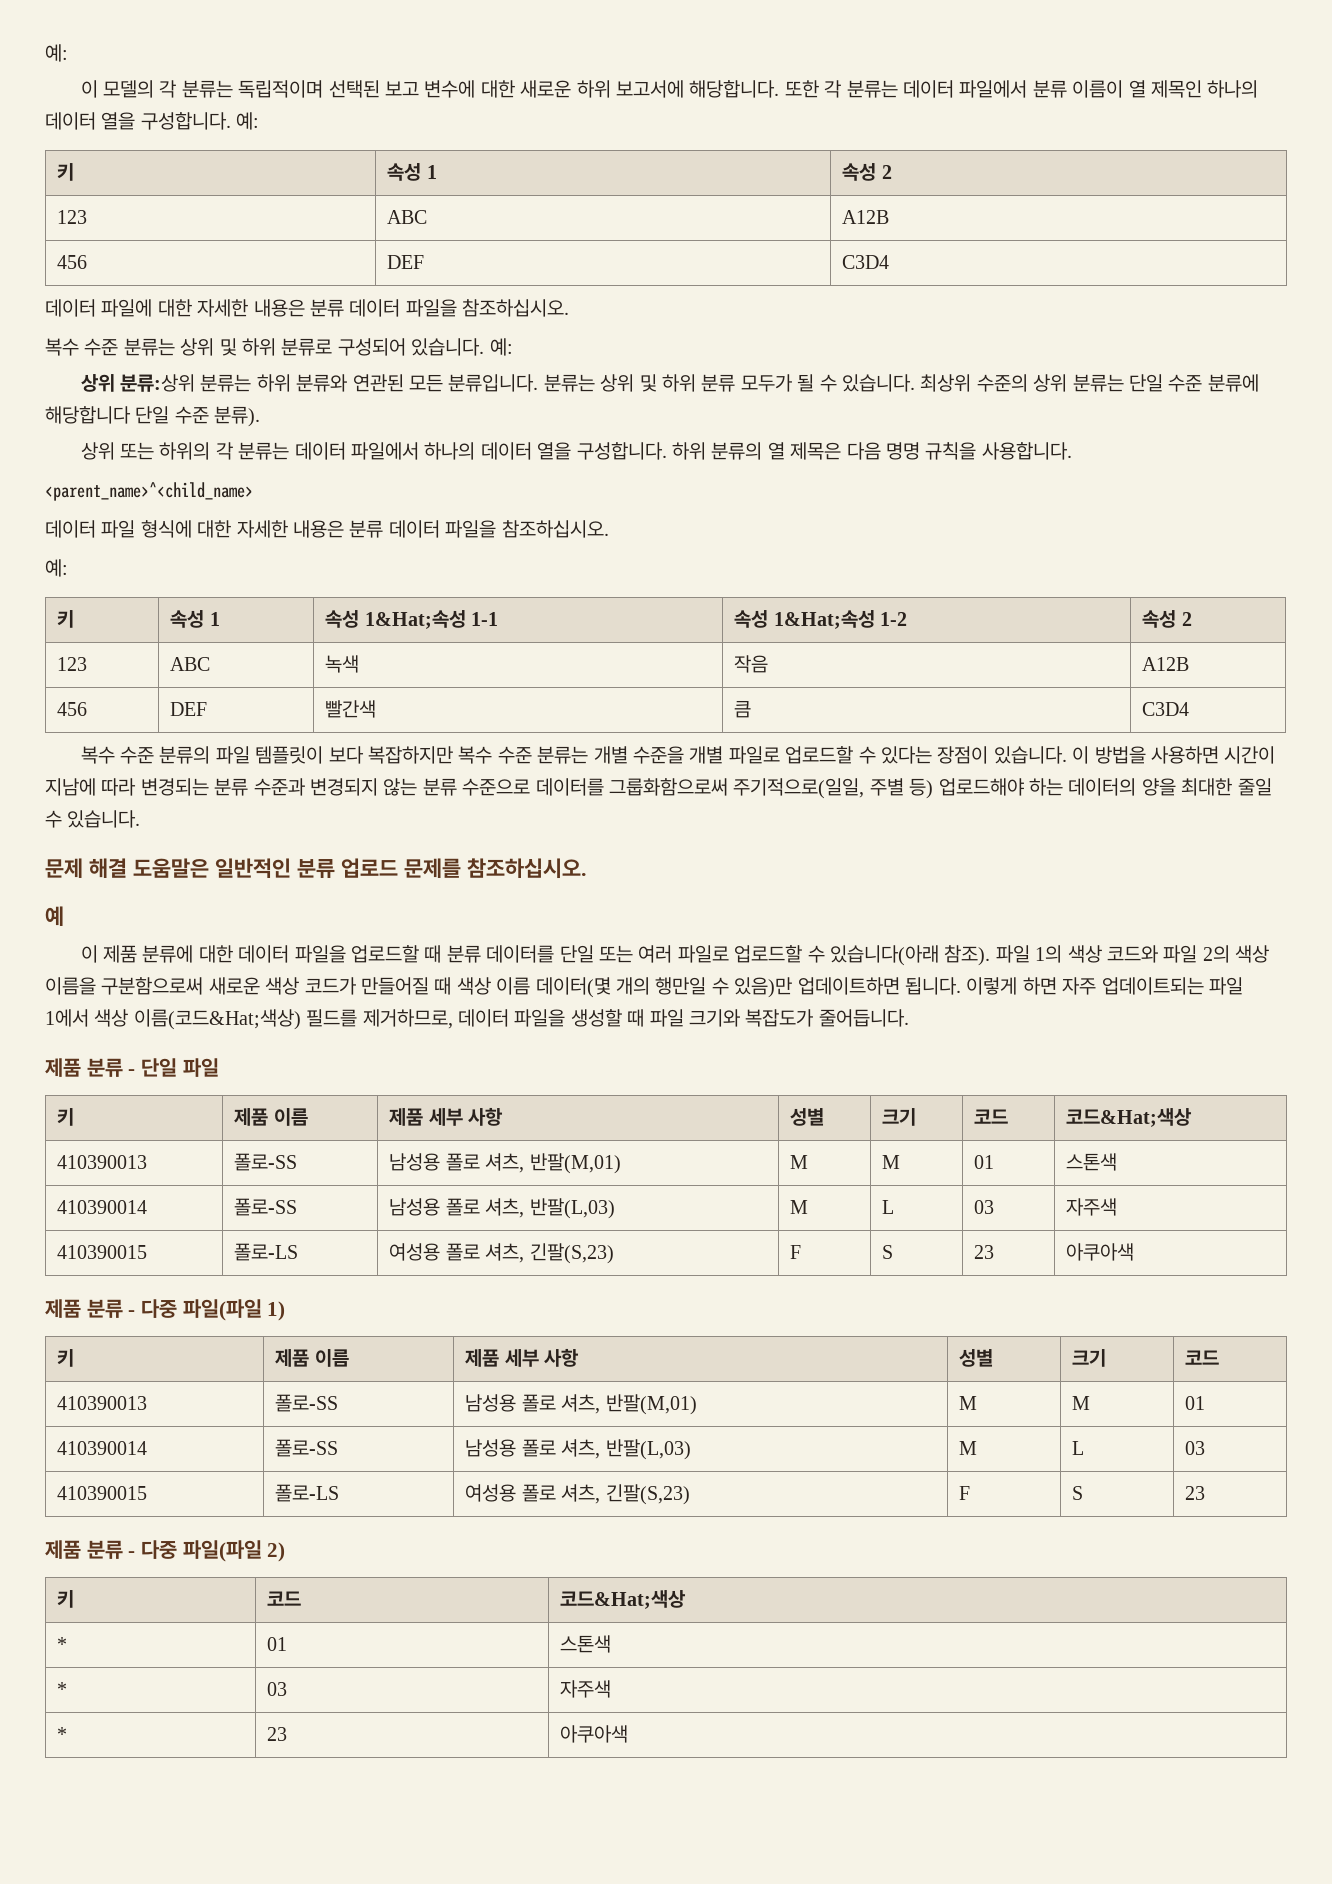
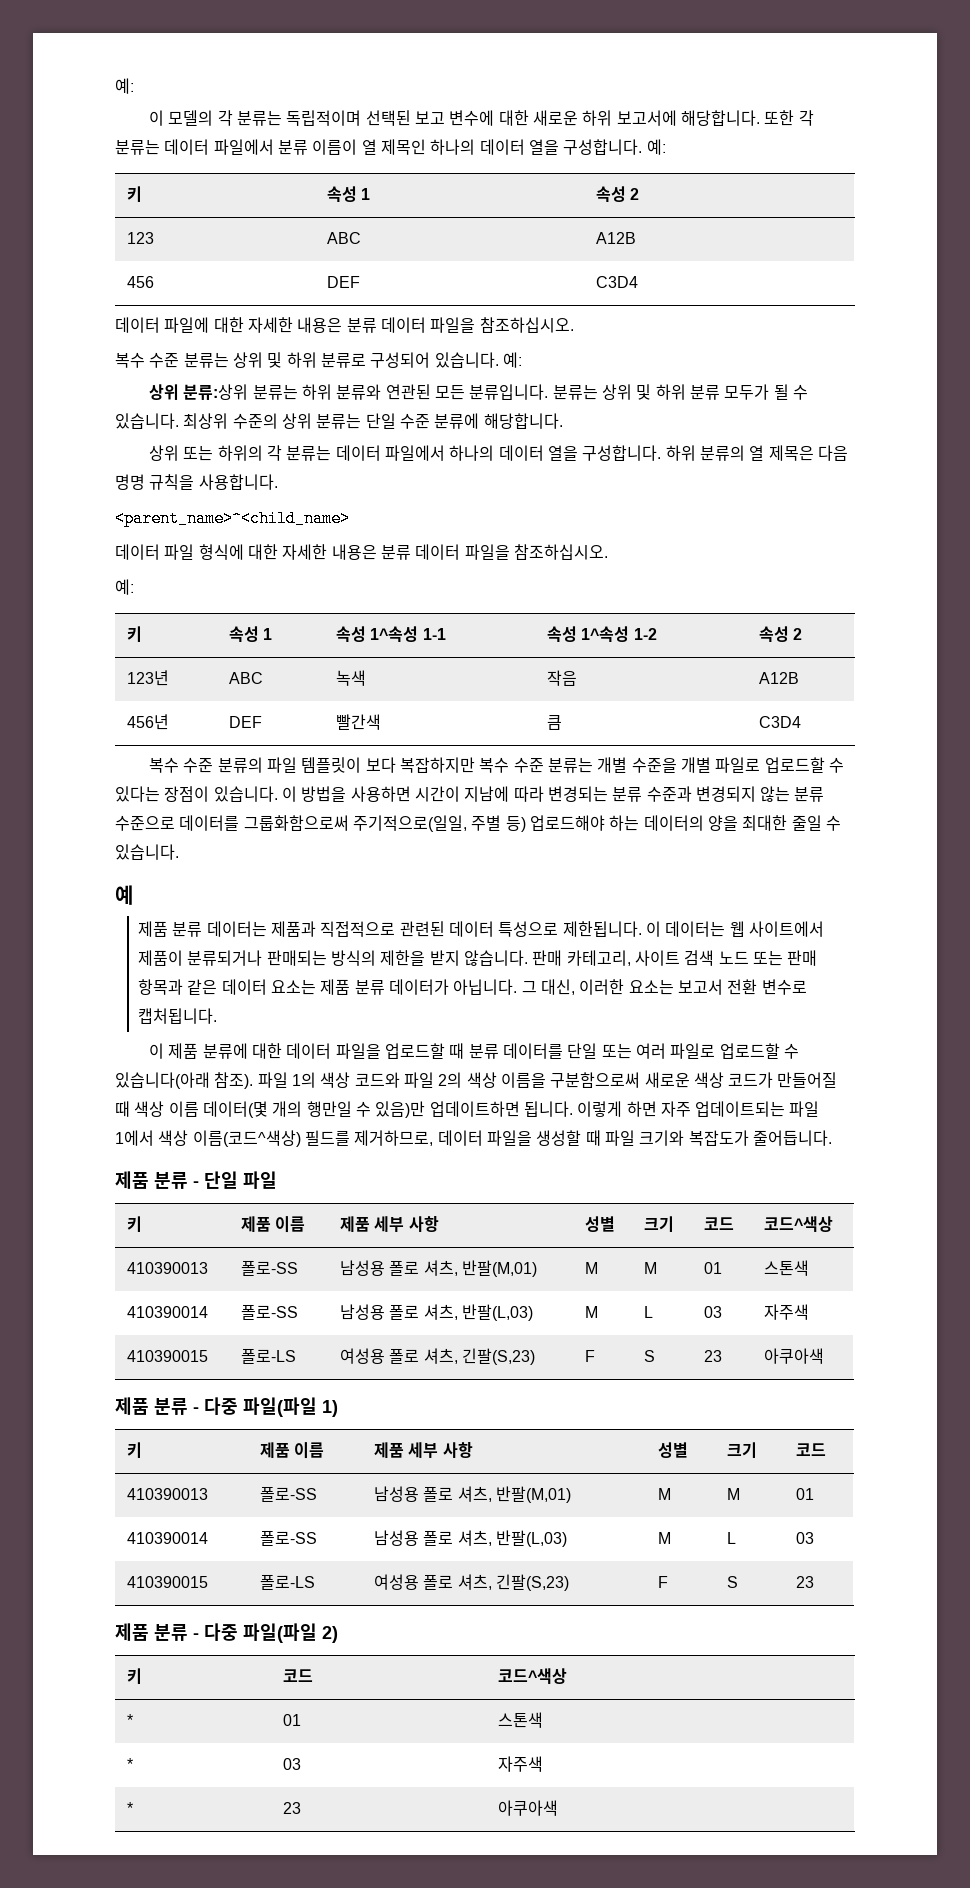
- 최상위 수준의 상위 분류는 단일 수준 분류에 해당합니다 단일 수준 분류).
+ 최상위 수준의 상위 분류는 단일 수준 분류에 해당합니다.
- 키 | 속성 1 | 속성 1&Hat;속성 1-1 | 속성 1&Hat;속성 1-2 | 속성 2
+ 키 | 속성 1 | 속성 1^속성 1-1 | 속성 1^속성 1-2 | 속성 2
- 123 | ABC | 녹색 | 작음 | A12B
+ 123년 | ABC | 녹색 | 작음 | A12B
- 456 | DEF | 빨간색 | 큼 | C3D4
+ 456년 | DEF | 빨간색 | 큼 | C3D4
- 문제 해결 도움말은 일반적인 분류 업로드 문제를 참조하십시오.
  예
+ 제품 분류 데이터는 제품과 직접적으로 관련된 데이터 특성으로 제한됩니다. 이 데이터는 웹 사이트에서 제품이 분류되거나 판매되는 방식의 제한을 받지 않습니다. 판매 카테고리, 사이트 검색 노드 또는 판매 항목과 같은 데이터 요소는 제품 분류 데이터가 아닙니다. 그 대신, 이러한 요소는 보고서 전환 변수로 캡처됩니다.
- 이렇게 하면 자주 업데이트되는 파일 1에서 색상 이름(코드&Hat;색상) 필드를 제거하므로, 데이터 파일을 생성할 때 파일 크기와 복잡도가 줄어듭니다.
+ 이렇게 하면 자주 업데이트되는 파일 1에서 색상 이름(코드^색상) 필드를 제거하므로, 데이터 파일을 생성할 때 파일 크기와 복잡도가 줄어듭니다.
- 키 | 제품 이름 | 제품 세부 사항 | 성별 | 크기 | 코드 | 코드&Hat;색상
+ 키 | 제품 이름 | 제품 세부 사항 | 성별 | 크기 | 코드 | 코드^색상
- 키 | 코드 | 코드&Hat;색상
+ 키 | 코드 | 코드^색상

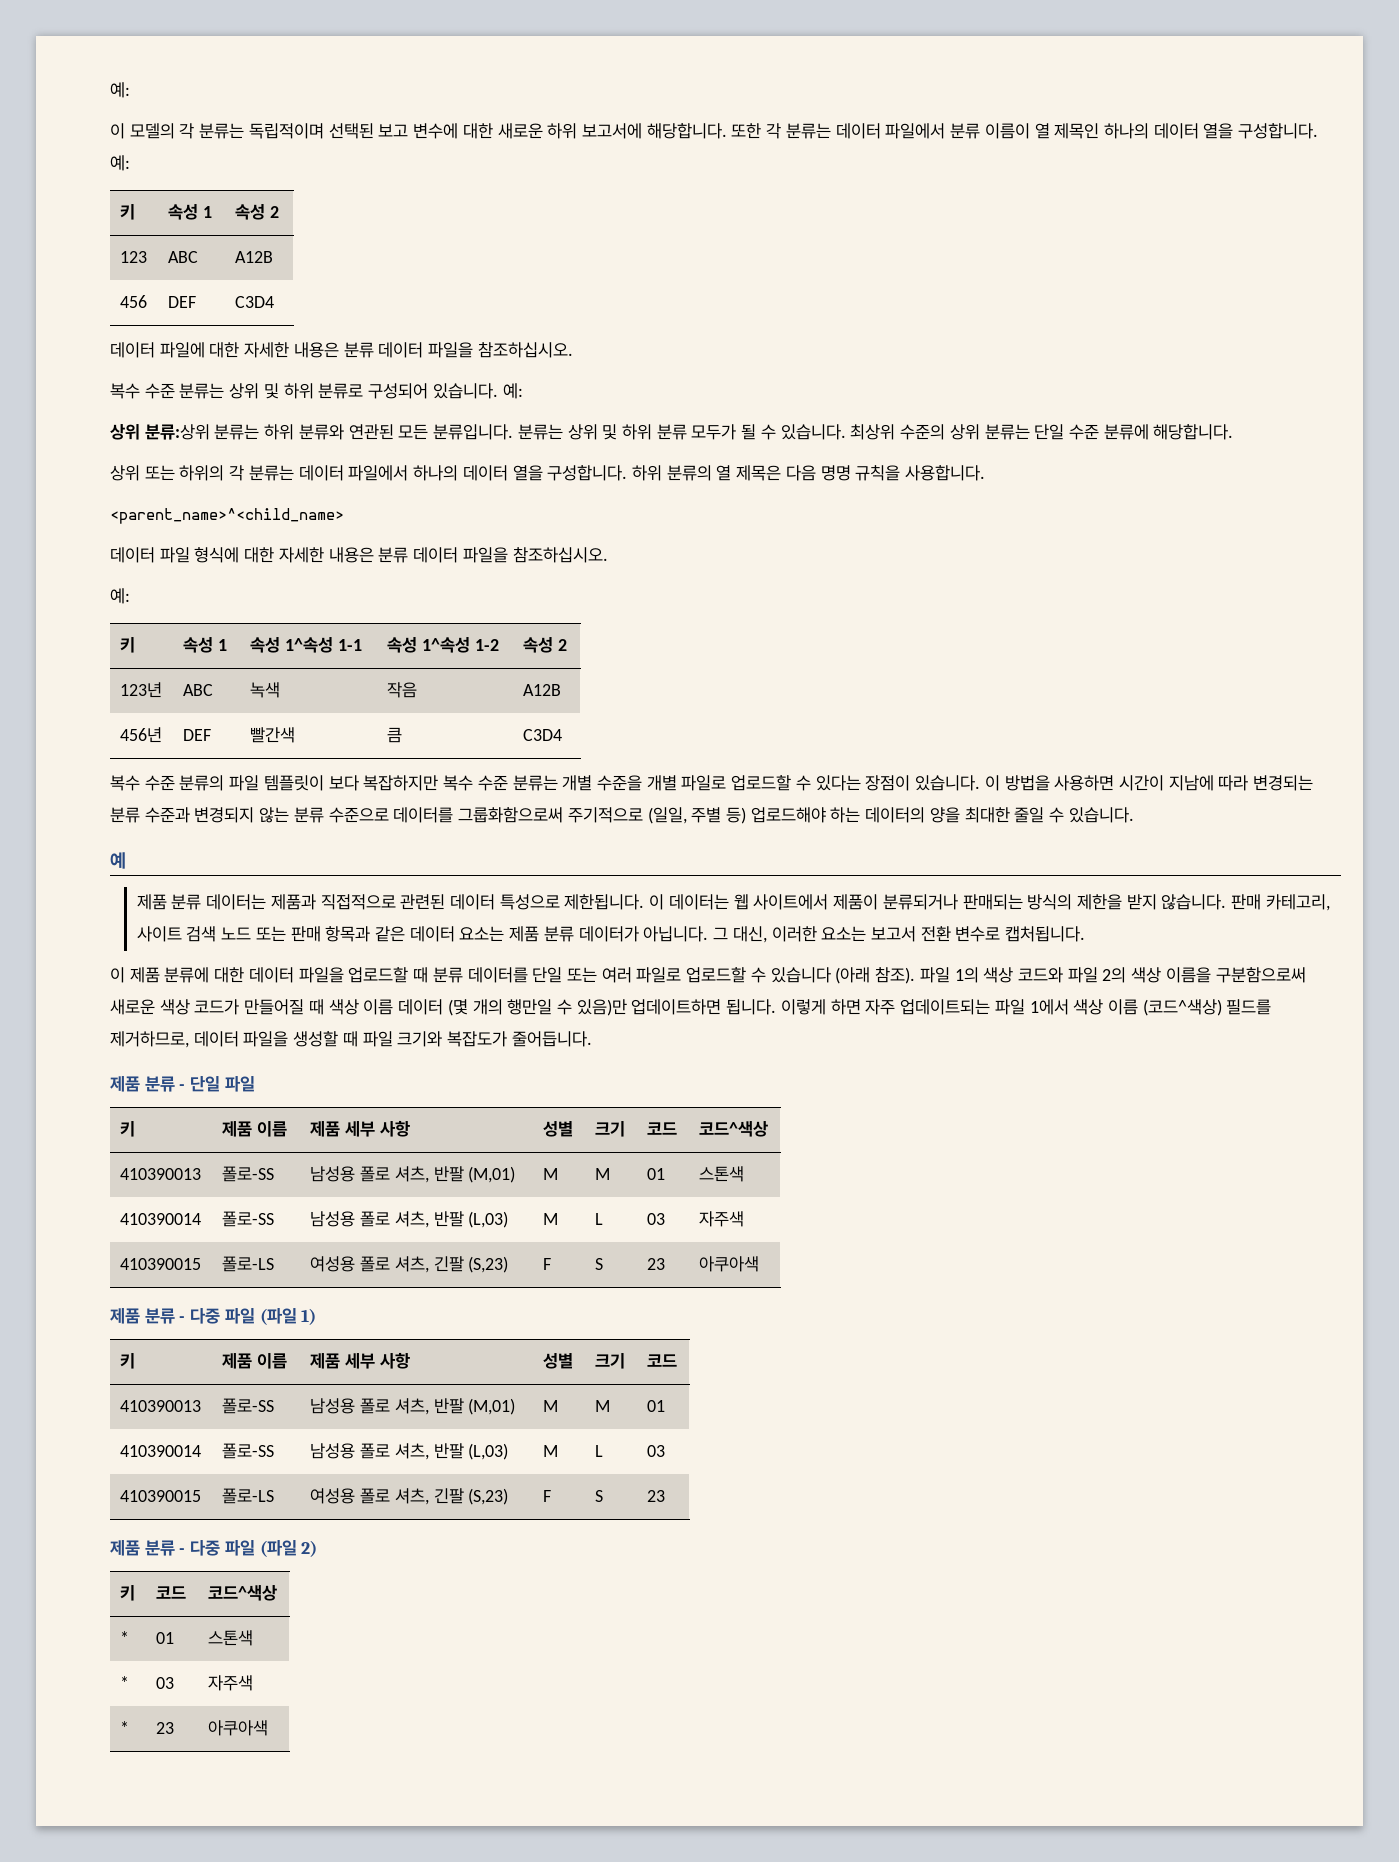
- 이 방법을 사용하면 시간이 지남에 따라 변경되는 분류 수준과 변경되지 않는 분류 수준으로 데이터를 그룹화함으로써 주기적으로(일일, 주별 등) 업로드해야 하는 데이터의 양을 최대한 줄일 수 있습니다.
+ 이 방법을 사용하면 시간이 지남에 따라 변경되는 분류 수준과 변경되지 않는 분류 수준으로 데이터를 그룹화함으로써 주기적으로 (일일, 주별 등) 업로드해야 하는 데이터의 양을 최대한 줄일 수 있습니다.
- 이 제품 분류에 대한 데이터 파일을 업로드할 때 분류 데이터를 단일 또는 여러 파일로 업로드할 수 있습니다(아래 참조).
+ 이 제품 분류에 대한 데이터 파일을 업로드할 때 분류 데이터를 단일 또는 여러 파일로 업로드할 수 있습니다 (아래 참조).
- 파일 1의 색상 코드와 파일 2의 색상 이름을 구분함으로써 새로운 색상 코드가 만들어질 때 색상 이름 데이터(몇 개의 행만일 수 있음)만 업데이트하면 됩니다.
+ 파일 1의 색상 코드와 파일 2의 색상 이름을 구분함으로써 새로운 색상 코드가 만들어질 때 색상 이름 데이터 (몇 개의 행만일 수 있음)만 업데이트하면 됩니다.
- 이렇게 하면 자주 업데이트되는 파일 1에서 색상 이름(코드^색상) 필드를 제거하므로, 데이터 파일을 생성할 때 파일 크기와 복잡도가 줄어듭니다.
+ 이렇게 하면 자주 업데이트되는 파일 1에서 색상 이름 (코드^색상) 필드를 제거하므로, 데이터 파일을 생성할 때 파일 크기와 복잡도가 줄어듭니다.
- 410390013 | 폴로-SS | 남성용 폴로 셔츠, 반팔(M,01) | M | M | 01 | 스톤색
+ 410390013 | 폴로-SS | 남성용 폴로 셔츠, 반팔 (M,01) | M | M | 01 | 스톤색
- 410390014 | 폴로-SS | 남성용 폴로 셔츠, 반팔(L,03) | M | L | 03 | 자주색
+ 410390014 | 폴로-SS | 남성용 폴로 셔츠, 반팔 (L,03) | M | L | 03 | 자주색
- 410390015 | 폴로-LS | 여성용 폴로 셔츠, 긴팔(S,23) | F | S | 23 | 아쿠아색
+ 410390015 | 폴로-LS | 여성용 폴로 셔츠, 긴팔 (S,23) | F | S | 23 | 아쿠아색
- 제품 분류 - 다중 파일(파일 1)
+ 제품 분류 - 다중 파일 (파일 1)
  키 | 제품 이름 | 제품 세부 사항 | 성별 | 크기 | 코드
- 410390013 | 폴로-SS | 남성용 폴로 셔츠, 반팔(M,01) | M | M | 01
- 410390014 | 폴로-SS | 남성용 폴로 셔츠, 반팔(L,03) | M | L | 03
- 410390015 | 폴로-LS | 여성용 폴로 셔츠, 긴팔(S,23) | F | S | 23
+ 410390013 | 폴로-SS | 남성용 폴로 셔츠, 반팔 (M,01) | M | M | 01
+ 410390014 | 폴로-SS | 남성용 폴로 셔츠, 반팔 (L,03) | M | L | 03
+ 410390015 | 폴로-LS | 여성용 폴로 셔츠, 긴팔 (S,23) | F | S | 23
- 제품 분류 - 다중 파일(파일 2)
+ 제품 분류 - 다중 파일 (파일 2)

